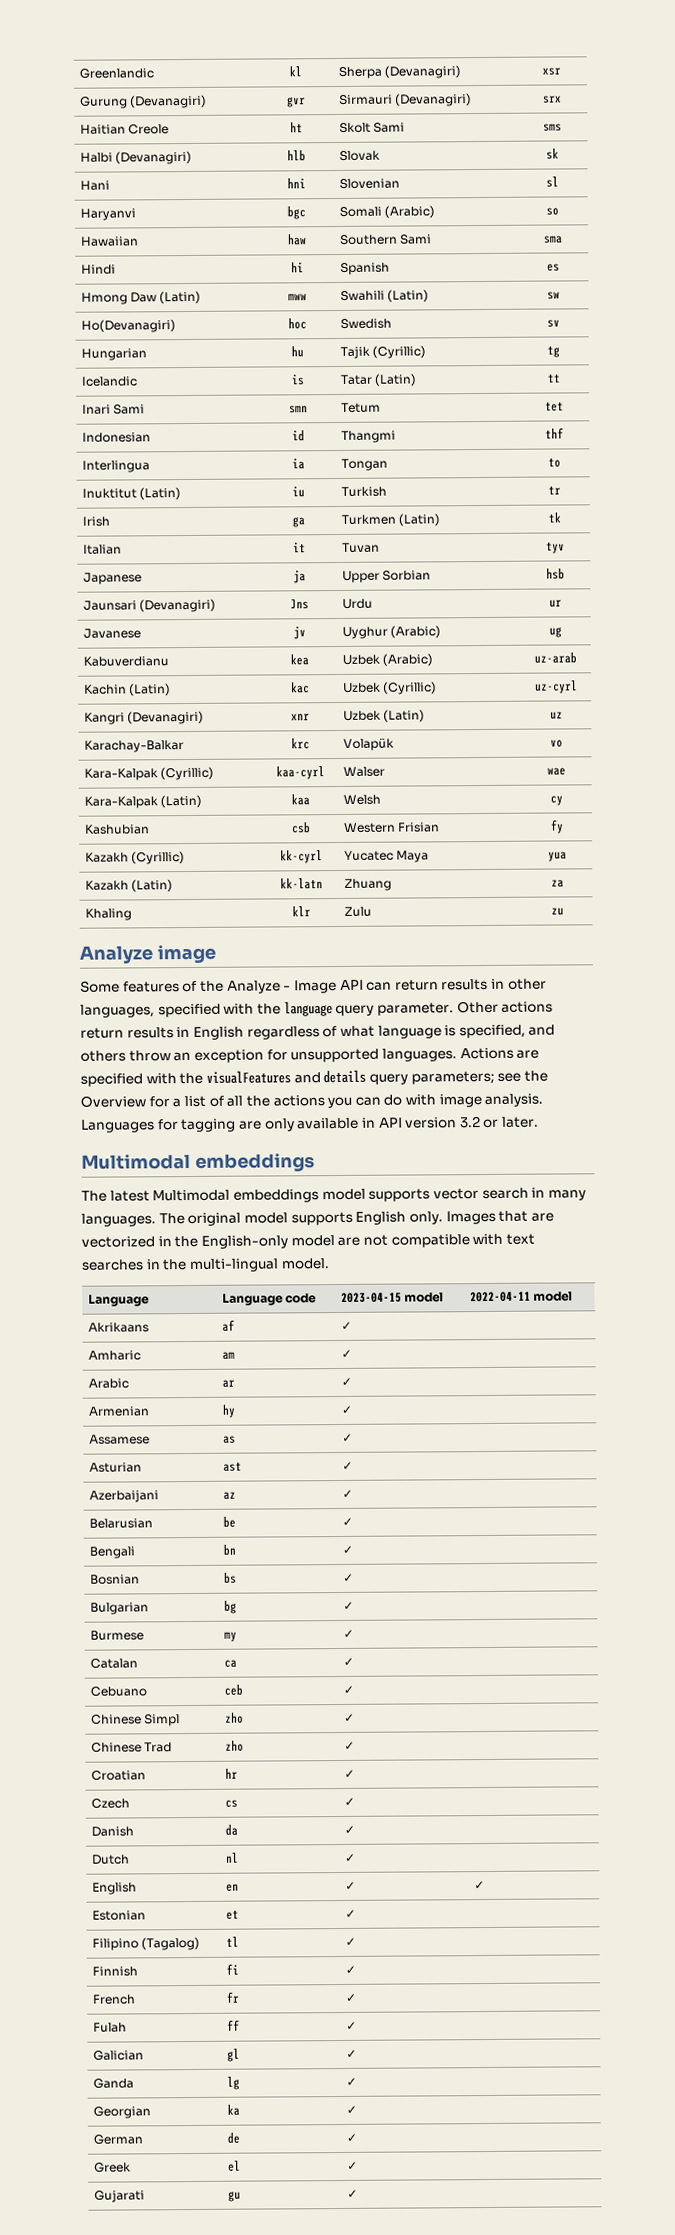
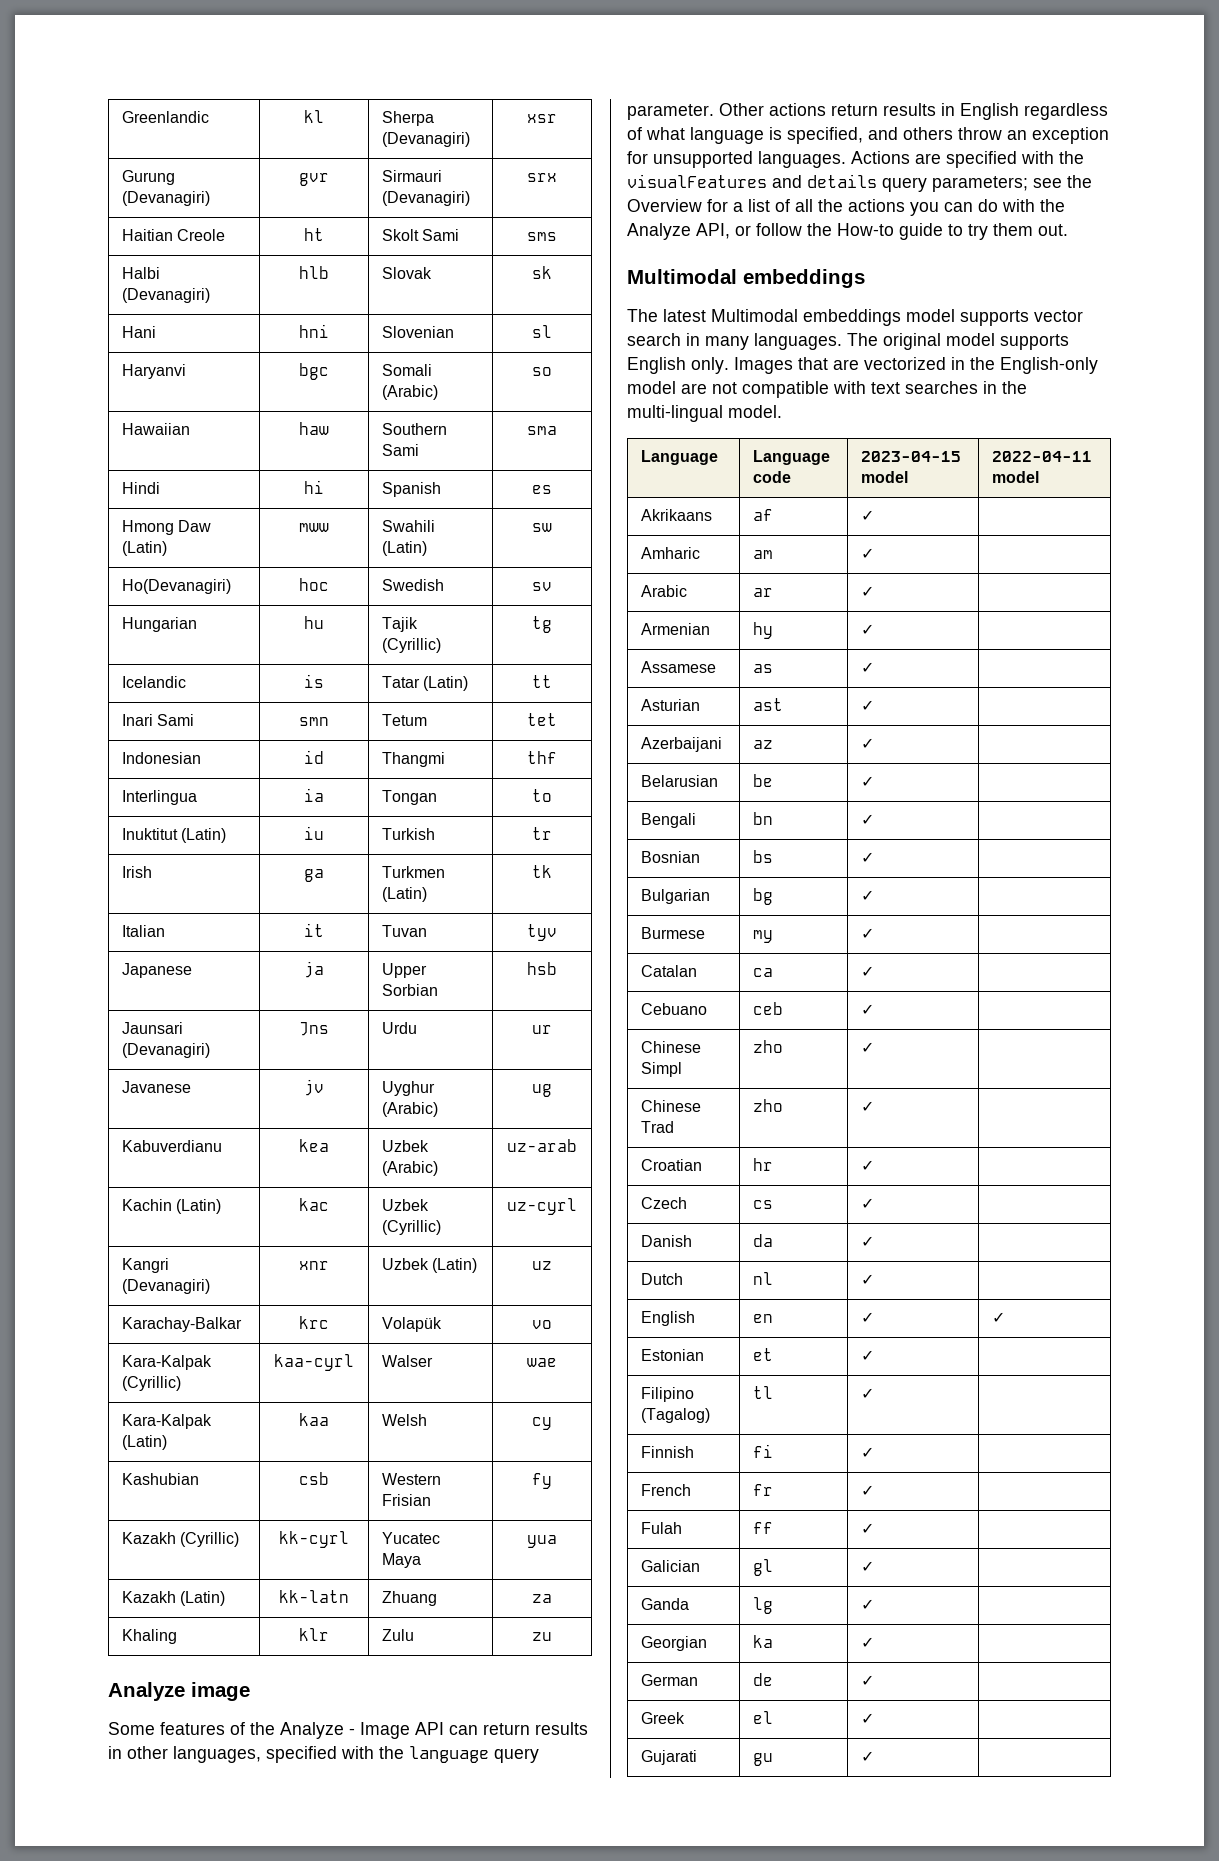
- Actions are specified with the visualFeatures and details query parameters; see the Overview for a list of all the actions you can do with image analysis. Languages for tagging are only available in API version 3.2 or later.
+ Actions are specified with the visualFeatures and details query parameters; see the Overview for a list of all the actions you can do with the Analyze API, or follow the How-to guide to try them out.

